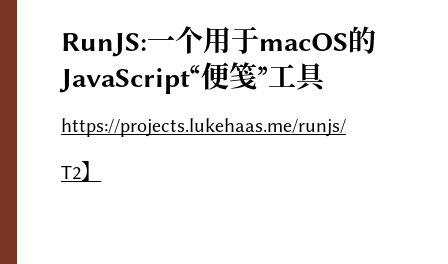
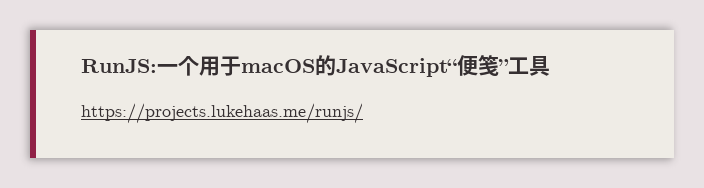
- T2】

